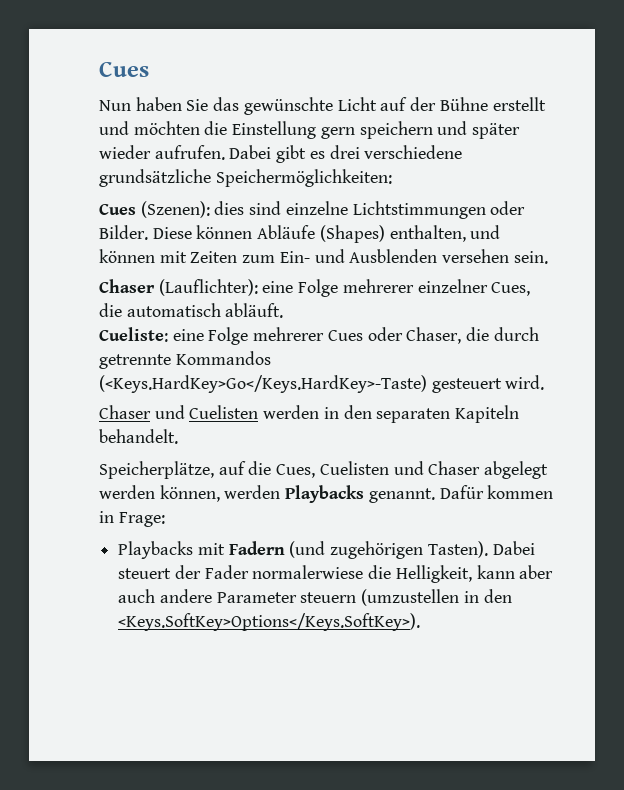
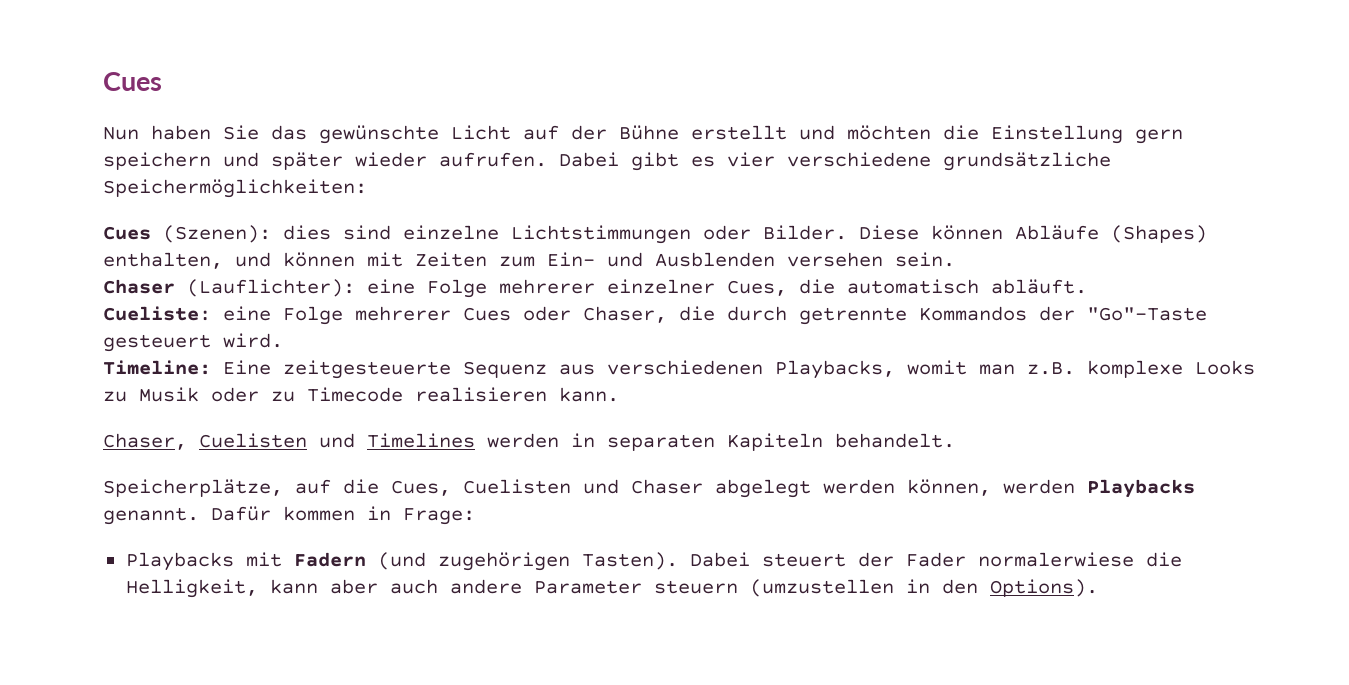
- Dabei gibt es drei verschiedene grundsätzliche Speichermöglichkeiten:
+ Dabei gibt es vier verschiedene grundsätzliche Speichermöglichkeiten:
- Cueliste: eine Folge mehrerer Cues oder Chaser, die durch getrennte Kommandos (<Keys.HardKey>Go</Keys.HardKey>-Taste) gesteuert wird.
+ Cueliste: eine Folge mehrerer Cues oder Chaser, die durch getrennte Kommandos der "Go"-Taste gesteuert wird.
- Chaser und Cuelisten werden in den separaten Kapiteln behandelt.
+ Timeline: Eine zeitgesteuerte Sequenz aus verschiedenen Playbacks, womit man z.B. komplexe Looks zu Musik oder zu Timecode realisieren kann.
+ Chaser, Cuelisten und Timelines werden in separaten Kapiteln behandelt.
- Dabei steuert der Fader normalerwiese die Helligkeit, kann aber auch andere Parameter steuern (umzustellen in den <Keys.SoftKey>Options</Keys.SoftKey>).
+ Dabei steuert der Fader normalerwiese die Helligkeit, kann aber auch andere Parameter steuern (umzustellen in den Options).

